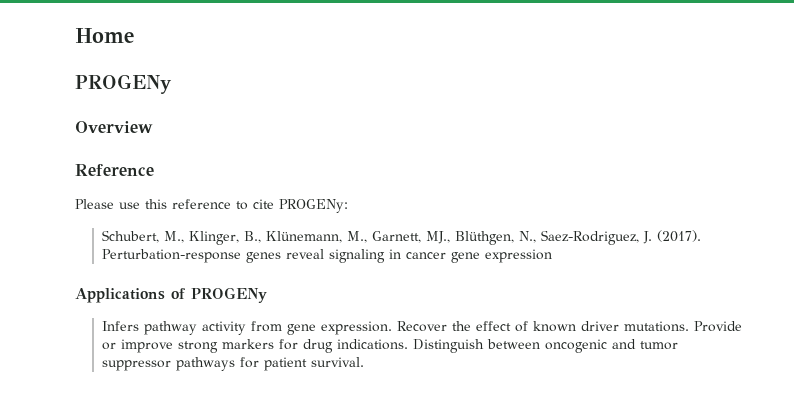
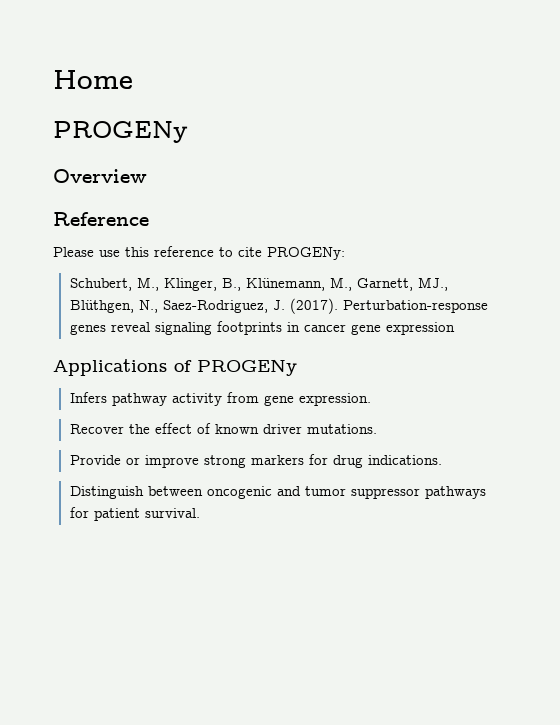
- Perturbation-response genes reveal signaling in cancer gene expression
+ Perturbation-response genes reveal signaling footprints in cancer gene expression
- Infers pathway activity from gene expression. Recover the effect of known driver mutations. Provide or improve strong markers for drug indications. Distinguish between oncogenic and tumor suppressor pathways for patient survival.
+ Infers pathway activity from gene expression.
+ Recover the effect of known driver mutations.
+ Provide or improve strong markers for drug indications.
+ Distinguish between oncogenic and tumor suppressor pathways for patient survival.

